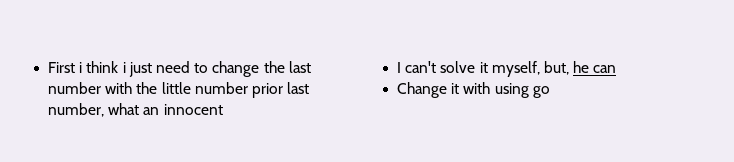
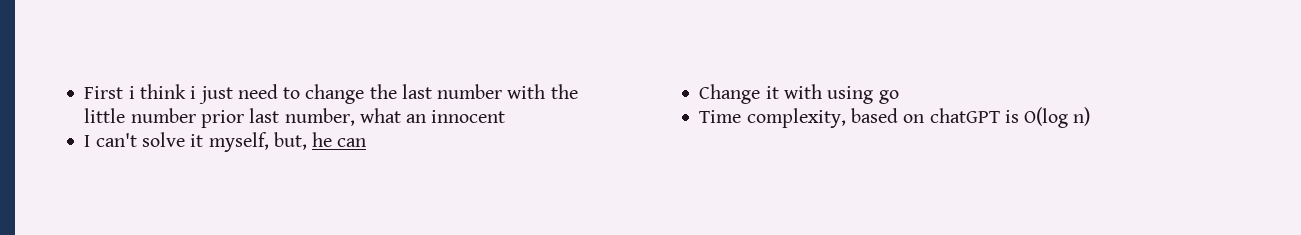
+ Time complexity, based on chatGPT is O(log n)

